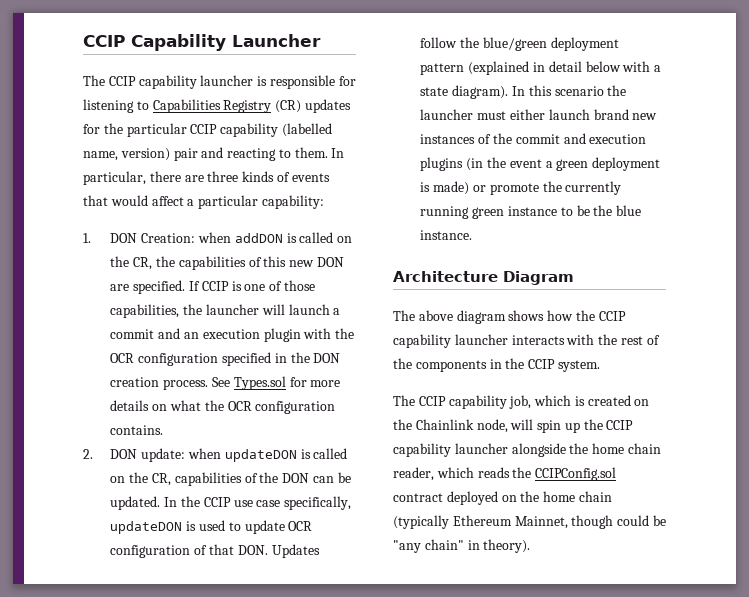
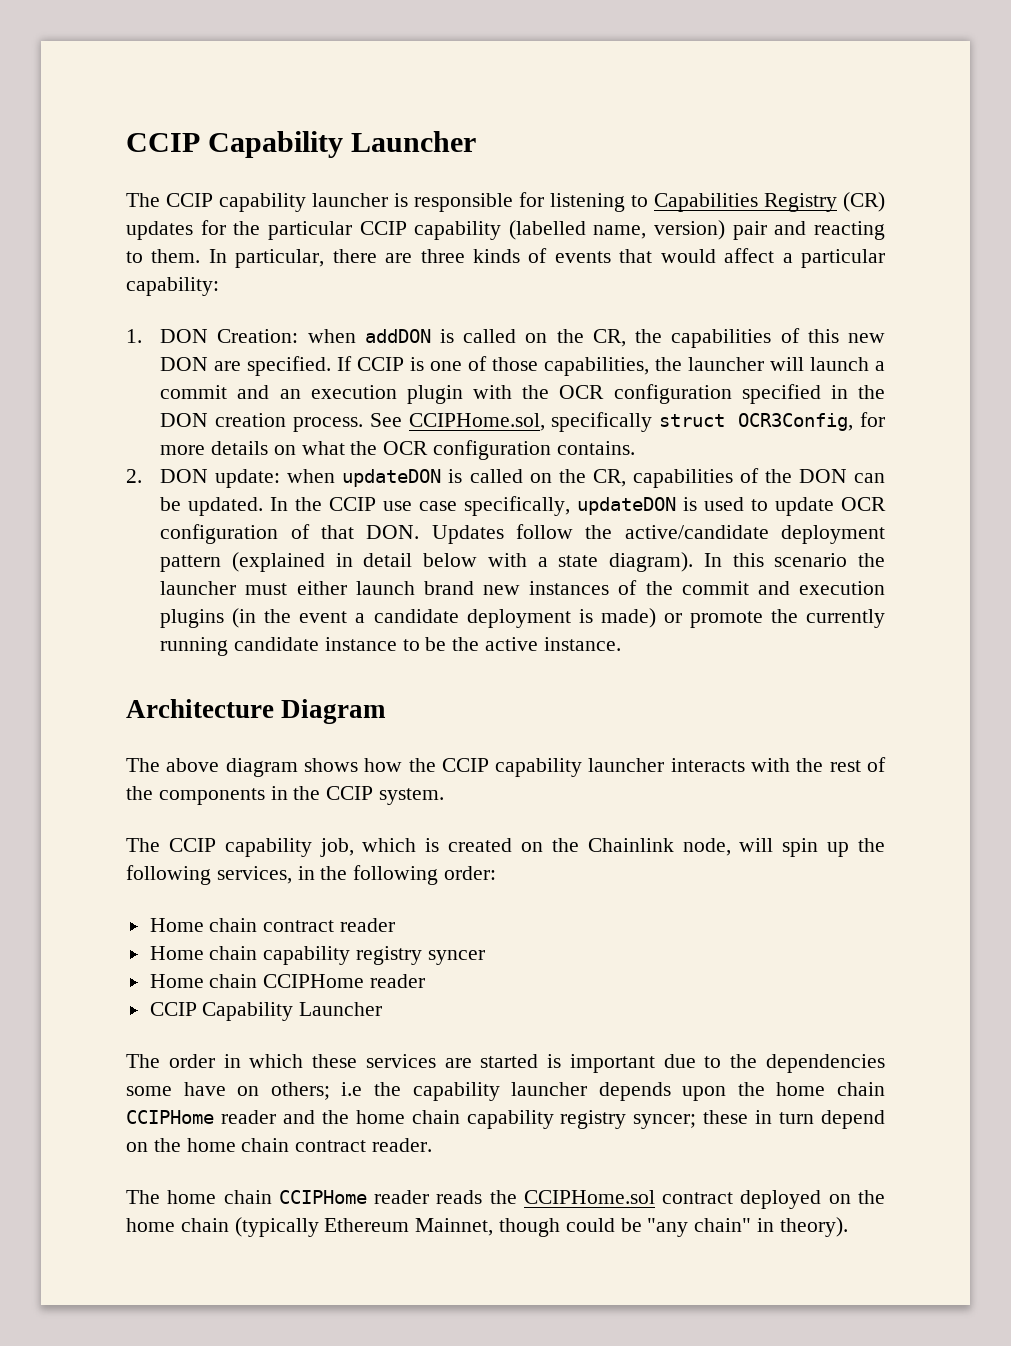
- See Types.sol for more details on what the OCR configuration contains.
+ See CCIPHome.sol, specifically struct OCR3Config, for more details on what the OCR configuration contains.
- In the CCIP use case specifically, updateDON is used to update OCR configuration of that DON. Updates follow the blue/green deployment pattern (explained in detail below with a state diagram).
+ In the CCIP use case specifically, updateDON is used to update OCR configuration of that DON. Updates follow the active/candidate deployment pattern (explained in detail below with a state diagram).
- In this scenario the launcher must either launch brand new instances of the commit and execution plugins (in the event a green deployment is made) or promote the currently running green instance to be the blue instance.
+ In this scenario the launcher must either launch brand new instances of the commit and execution plugins (in the event a candidate deployment is made) or promote the currently running candidate instance to be the active instance.
- The CCIP capability job, which is created on the Chainlink node, will spin up the CCIP capability launcher alongside the home chain reader, which reads the CCIPConfig.sol contract deployed on the home chain (typically Ethereum Mainnet, though could be "any chain" in theory).
+ The CCIP capability job, which is created on the Chainlink node, will spin up the following services, in the following order:
+ Home chain contract reader
+ Home chain capability registry syncer
+ Home chain CCIPHome reader
+ CCIP Capability Launcher
+ The order in which these services are started is important due to the dependencies some have on others; i.e the capability launcher depends upon the home chain CCIPHome reader and the home chain capability registry syncer; these in turn depend on the home chain contract reader.
+ The home chain CCIPHome reader reads the CCIPHome.sol contract deployed on the home chain (typically Ethereum Mainnet, though could be "any chain" in theory).

